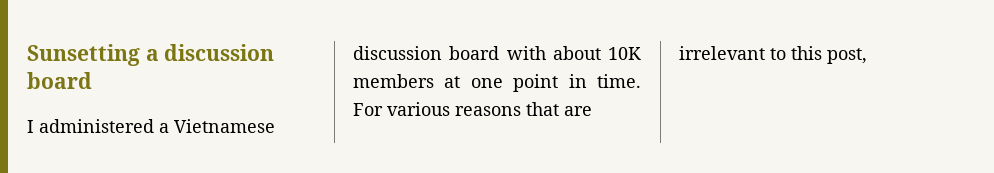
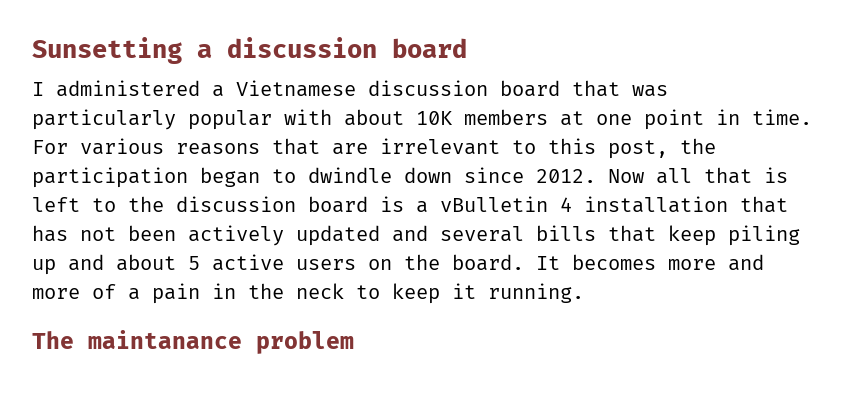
- I administered a Vietnamese discussion board with about 10K members at one point in time.
+ I administered a Vietnamese discussion board that was particularly popular with about 10K members at one point in time.
- For various reasons that are irrelevant to this post,
+ For various reasons that are irrelevant to this post, the participation began to dwindle down since 2012. Now all that is left to the discussion board is a vBulletin 4 installation that has not been actively updated and several bills that keep piling up and about 5 active users on the board. It becomes more and more of a pain in the neck to keep it running.
+ The maintanance problem

